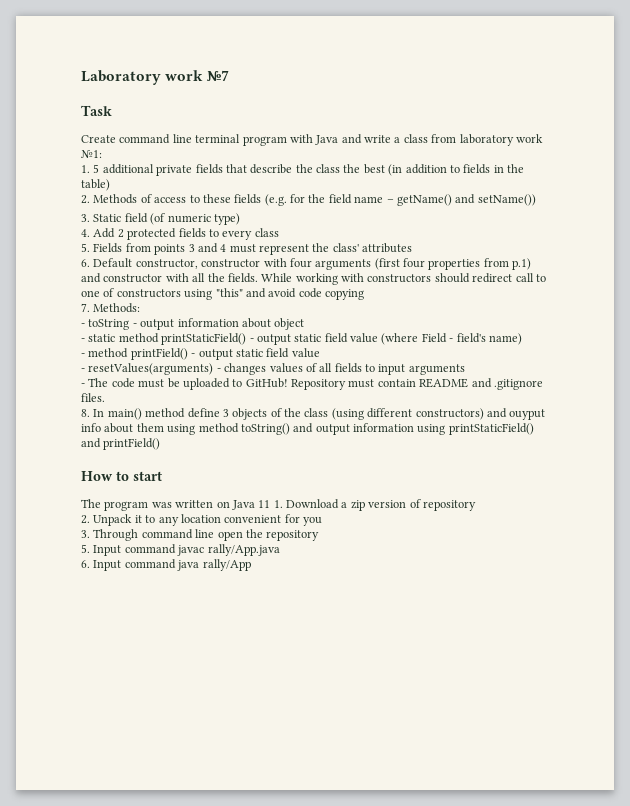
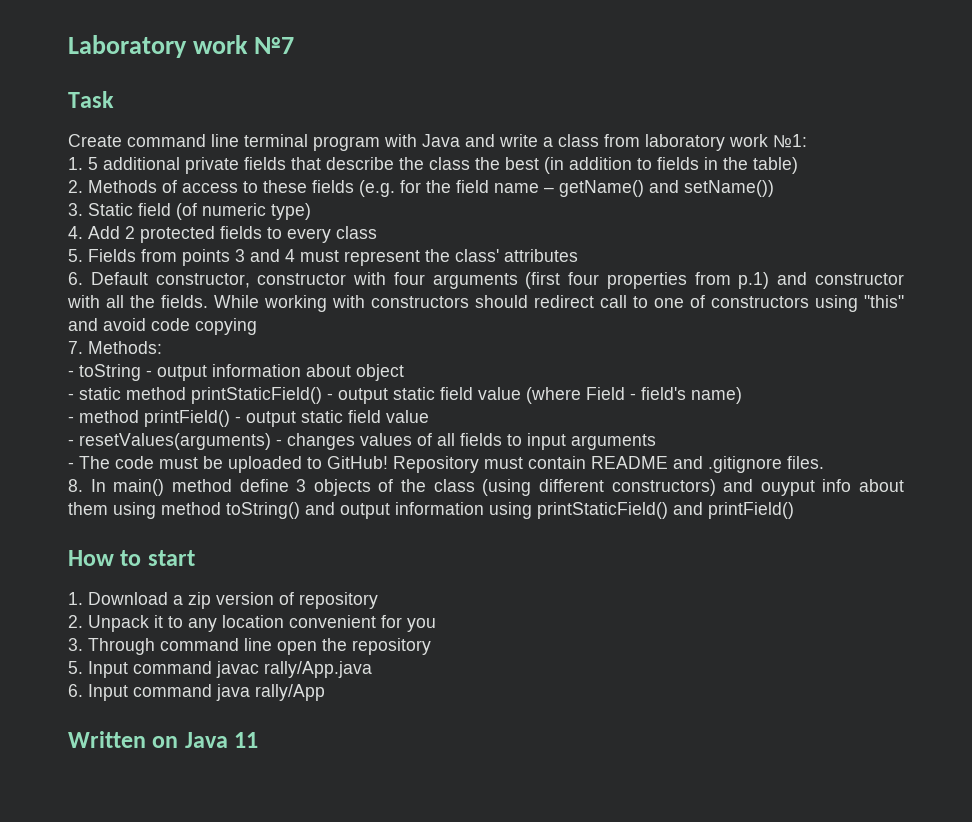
- The program was written on Java 11 1. Download a zip version of repository
+ 1. Download a zip version of repository
+ Written on Java 11

